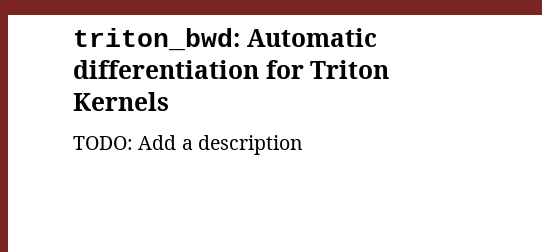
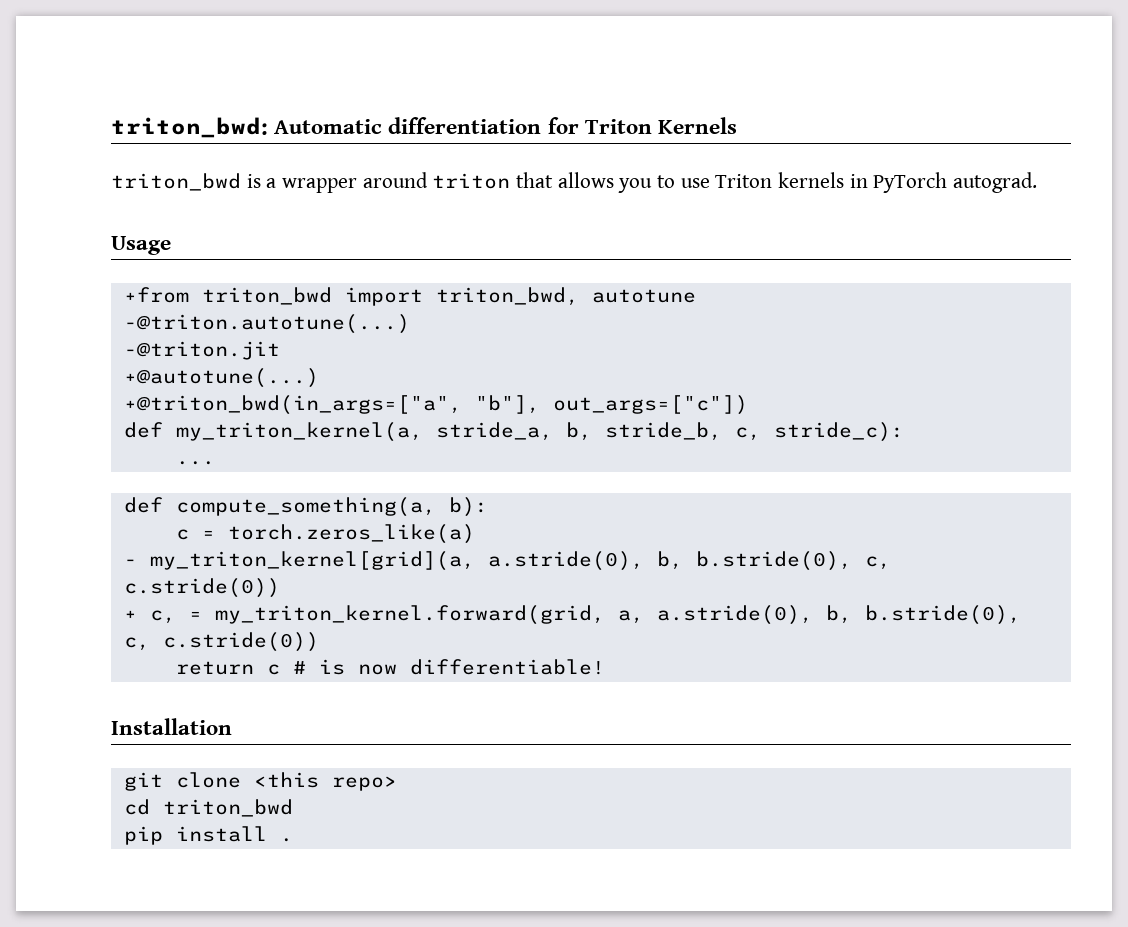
- TODO: Add a description
+ triton_bwd is a wrapper around triton that allows you to use Triton kernels in PyTorch autograd.
+ Usage
+ +from triton_bwd import triton_bwd, autotune
+ -@triton.autotune(...)
+ -@triton.jit
+ +@autotune(...)
+ +@triton_bwd(in_args=["a", "b"], out_args=["c"])
+ def my_triton_kernel(a, stride_a, b, stride_b, c, stride_c):
+ ...
+ def compute_something(a, b):
+ c = torch.zeros_like(a)
+ - my_triton_kernel[grid](a, a.stride(0), b, b.stride(0), c, c.stride(0))
+ + c, = my_triton_kernel.forward(grid, a, a.stride(0), b, b.stride(0), c, c.stride(0))
+ return c # is now differentiable!
+ Installation
+ git clone <this repo>
+ cd triton_bwd
+ pip install .

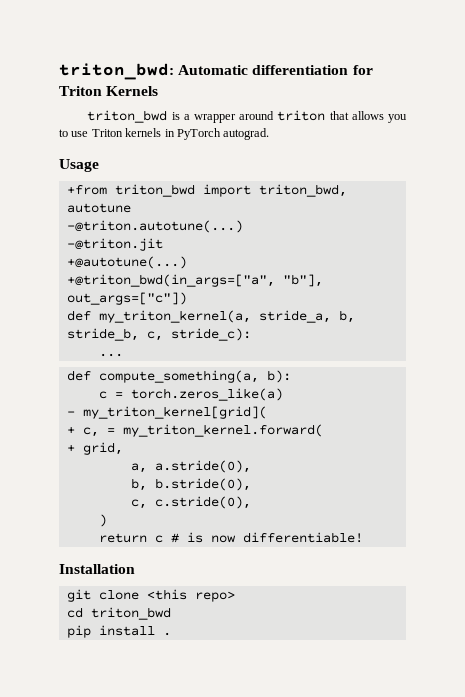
- - my_triton_kernel[grid](a, a.stride(0), b, b.stride(0), c, c.stride(0))
+ - my_triton_kernel[grid](
- + c, = my_triton_kernel.forward(grid, a, a.stride(0), b, b.stride(0), c, c.stride(0))
+ + c, = my_triton_kernel.forward(
+ + grid,
+ a, a.stride(0),
+ b, b.stride(0),
+ c, c.stride(0),
+ )

